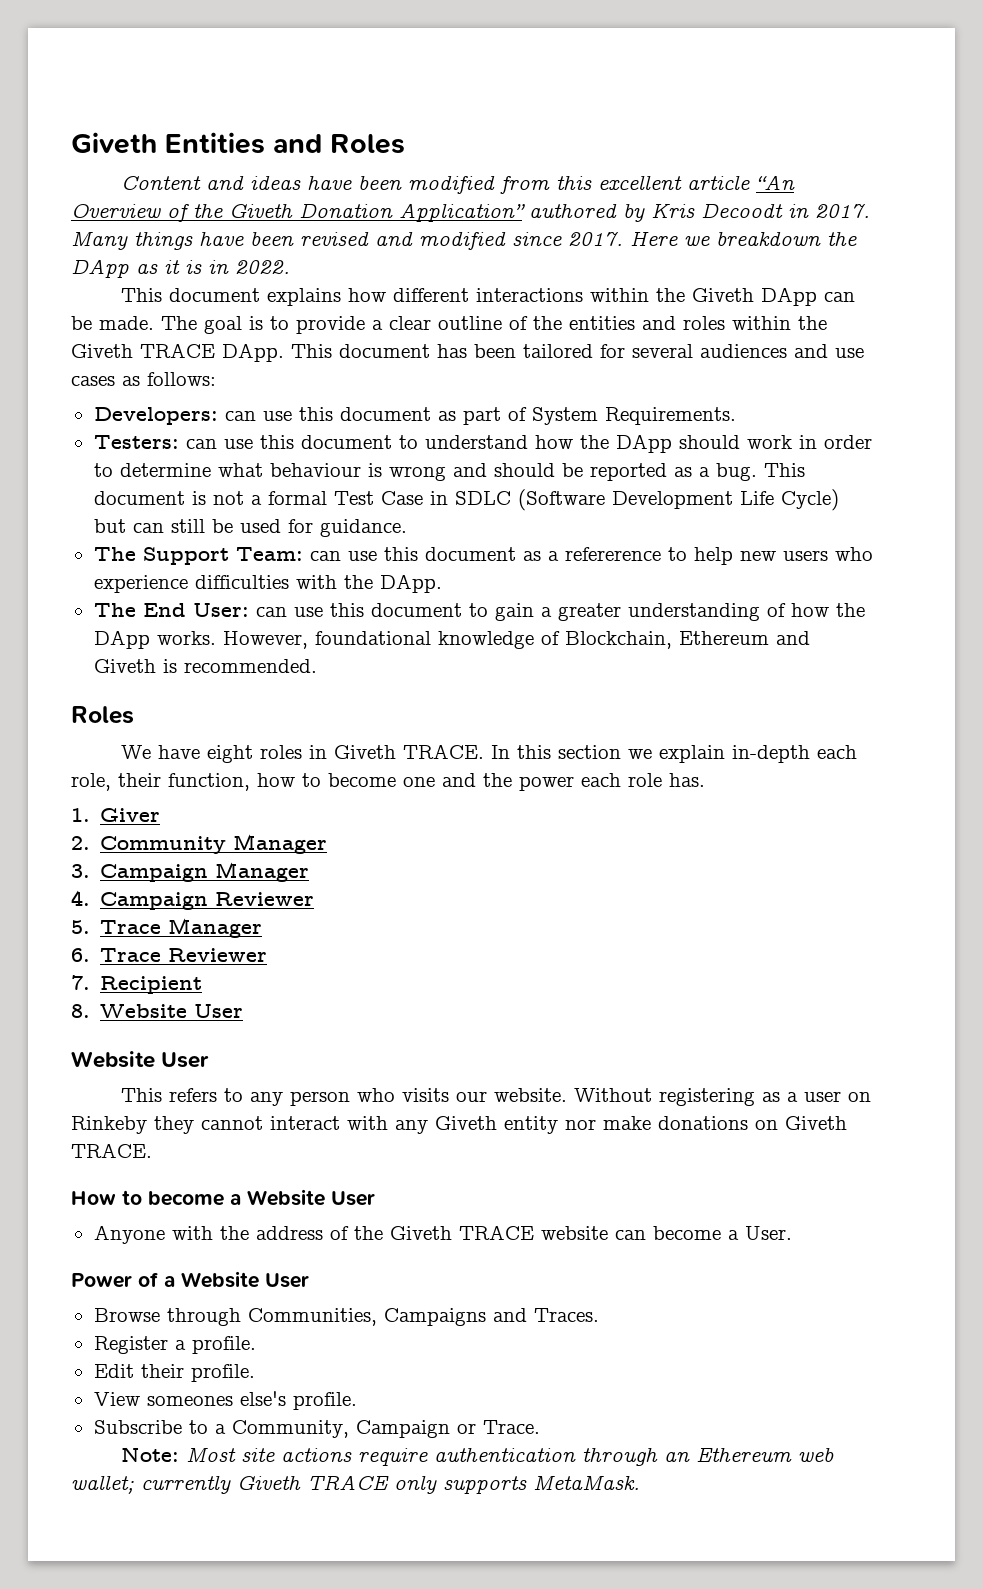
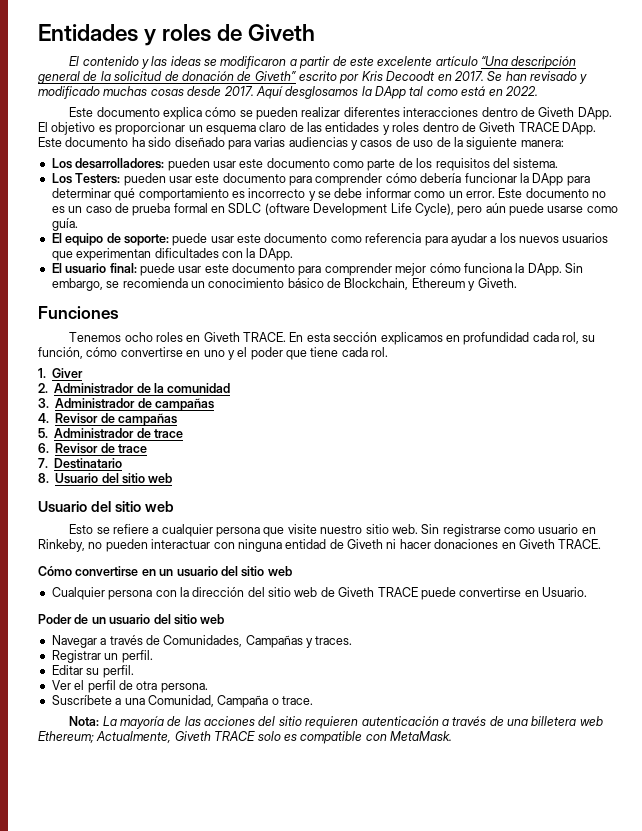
- Giveth Entities and Roles
- Content and ideas have been modified from this excellent article “An Overview of the Giveth Donation Application” authored by Kris Decoodt in 2017. Many things have been revised and modified since 2017. Here we breakdown the DApp as it is in 2022.
- This document explains how different interactions within the Giveth DApp can be made. The goal is to provide a clear outline of the entities and roles within the Giveth TRACE DApp. This document has been tailored for several audiences and use cases as follows:
- Developers: can use this document as part of System Requirements.
- Testers: can use this document to understand how the DApp should work in order to determine what behaviour is wrong and should be reported as a bug. This document is not a formal Test Case in SDLC (Software Development Life Cycle) but can still be used for guidance.
- The Support Team: can use this document as a refererence to help new users who experience difficulties with the DApp.
- The End User: can use this document to gain a greater understanding of how the DApp works. However, foundational knowledge of Blockchain, Ethereum and Giveth is recommended.
- Roles
- We have eight roles in Giveth TRACE. In this section we explain in-depth each role, their function, how to become one and the power each role has.
+ Entidades y roles de Giveth
+ El contenido y las ideas se modificaron a partir de este excelente artículo “Una descripción general de la solicitud de donación de Giveth” escrito por Kris Decoodt en 2017. Se han revisado y modificado muchas cosas desde 2017. Aquí desglosamos la DApp tal como está en 2022.
+ Este documento explica cómo se pueden realizar diferentes interacciones dentro de Giveth DApp. El objetivo es proporcionar un esquema claro de las entidades y roles dentro de Giveth TRACE DApp. Este documento ha sido diseñado para varias audiencias y casos de uso de la siguiente manera:
+ Los desarrolladores: pueden usar este documento como parte de los requisitos del sistema.
+ Los Testers: pueden usar este documento para comprender cómo debería funcionar la DApp para determinar qué comportamiento es incorrecto y se debe informar como un error. Este documento no es un caso de prueba formal en SDLC (oftware Development Life Cycle), pero aún puede usarse como guía.
+ El equipo de soporte: puede usar este documento como referencia para ayudar a los nuevos usuarios que experimentan dificultades con la DApp.
+ El usuario final: puede usar este documento para comprender mejor cómo funciona la DApp. Sin embargo, se recomienda un conocimiento básico de Blockchain, Ethereum y Giveth.
+ Funciones
+ Tenemos ocho roles en Giveth TRACE. En esta sección explicamos en profundidad cada rol, su función, cómo convertirse en uno y el poder que tiene cada rol.
  1. Giver
- 2. Community Manager
- 3. Campaign Manager
- 4. Campaign Reviewer
- 5. Trace Manager
- 6. Trace Reviewer
+ 2. Administrador de la comunidad
+ 3. Administrador de campañas
+ 4. Revisor de campañas
+ 5. Administrador de trace
+ 6. Revisor de trace
- 7. Recipient
+ 7. Destinatario
- 8. Website User
- Website User
- This refers to any person who visits our website. Without registering as a user on Rinkeby they cannot interact with any Giveth entity nor make donations on Giveth TRACE.
- How to become a Website User
- Anyone with the address of the Giveth TRACE website can become a User.
- Power of a Website User
- Browse through Communities, Campaigns and Traces.
- Register a profile.
- Edit their profile.
- View someones else's profile.
- Subscribe to a Community, Campaign or Trace.
- Note: Most site actions require authentication through an Ethereum web wallet; currently Giveth TRACE only supports MetaMask.
+ 8. Usuario del sitio web
+ Usuario del sitio web
+ Esto se refiere a cualquier persona que visite nuestro sitio web. Sin registrarse como usuario en Rinkeby, no pueden interactuar con ninguna entidad de Giveth ni hacer donaciones en Giveth TRACE.
+ Cómo convertirse en un usuario del sitio web
+ Cualquier persona con la dirección del sitio web de Giveth TRACE puede convertirse en Usuario.
+ Poder de un usuario del sitio web
+ Navegar a través de Comunidades, Campañas y traces.
+ Registrar un perfil.
+ Editar su perfil.
+ Ver el perfil de otra persona.
+ Suscríbete a una Comunidad, Campaña o trace.
+ Nota: La mayoría de las acciones del sitio requieren autenticación a través de una billetera web Ethereum; Actualmente, Giveth TRACE solo es compatible con MetaMask.

